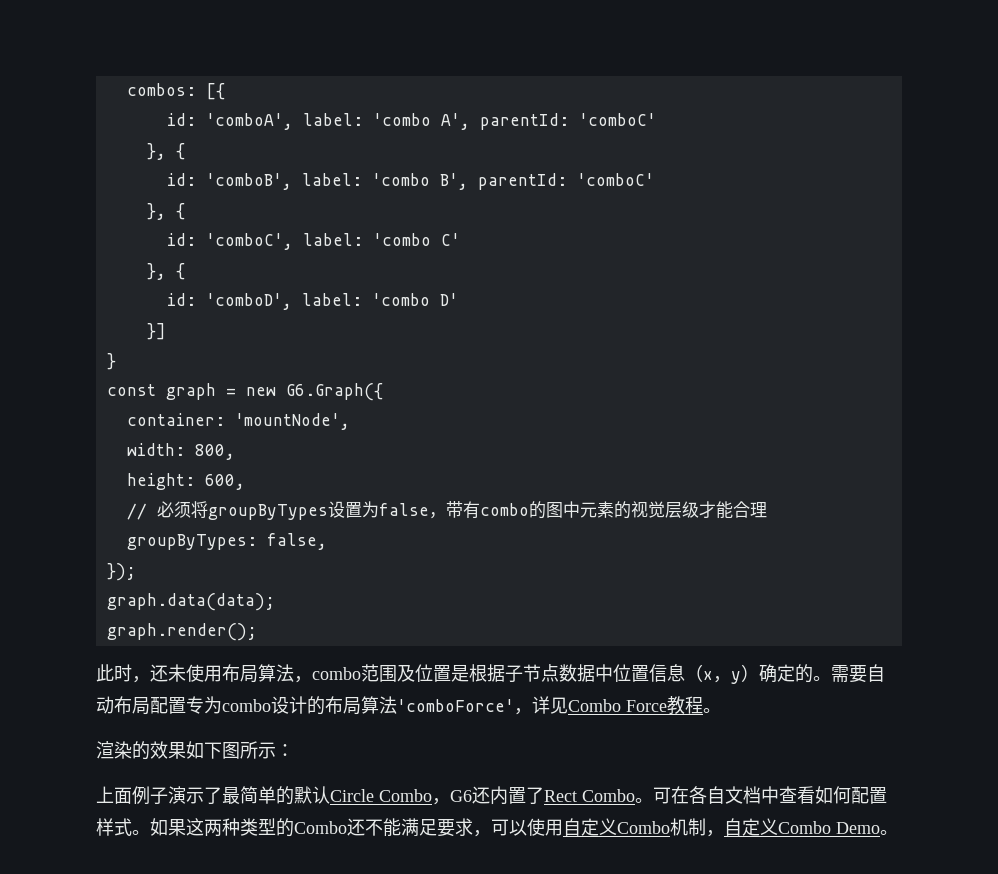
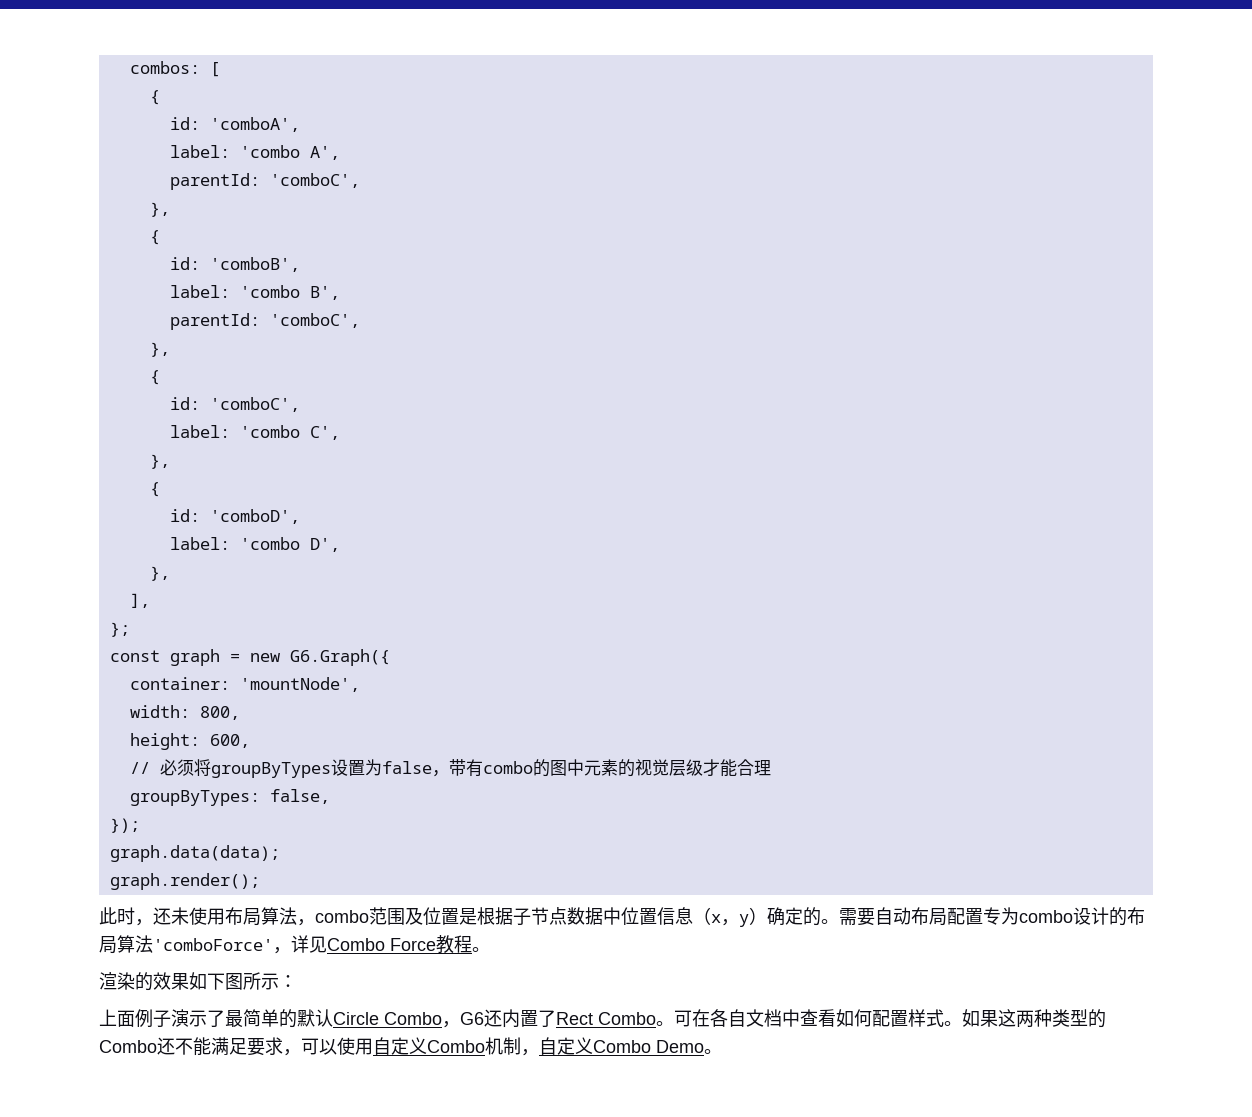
- combos: [{
+ combos: [
+ {
- id: 'comboA', label: 'combo A', parentId: 'comboC'
- }, {
+ id: 'comboA',
+ label: 'combo A',
+ parentId: 'comboC',
+ },
+ {
- id: 'comboB', label: 'combo B', parentId: 'comboC'
- }, {
+ id: 'comboB',
+ label: 'combo B',
+ parentId: 'comboC',
+ },
+ {
- id: 'comboC', label: 'combo C'
- }, {
+ id: 'comboC',
+ label: 'combo C',
+ },
+ {
- id: 'comboD', label: 'combo D'
- }]
- }
+ id: 'comboD',
+ label: 'combo D',
+ },
+ ],
+ };

